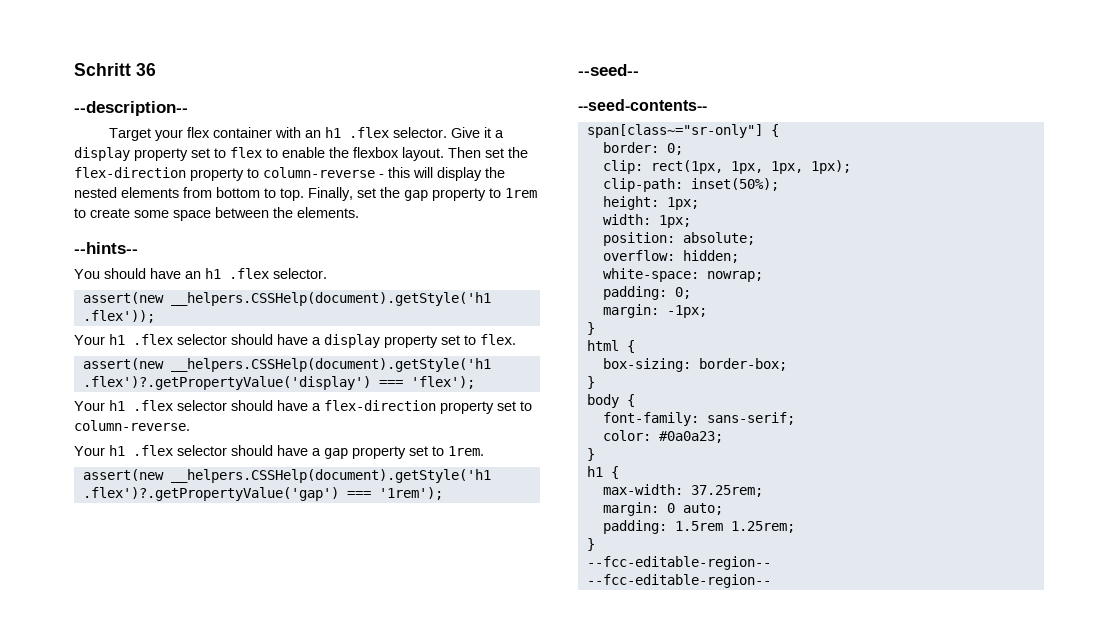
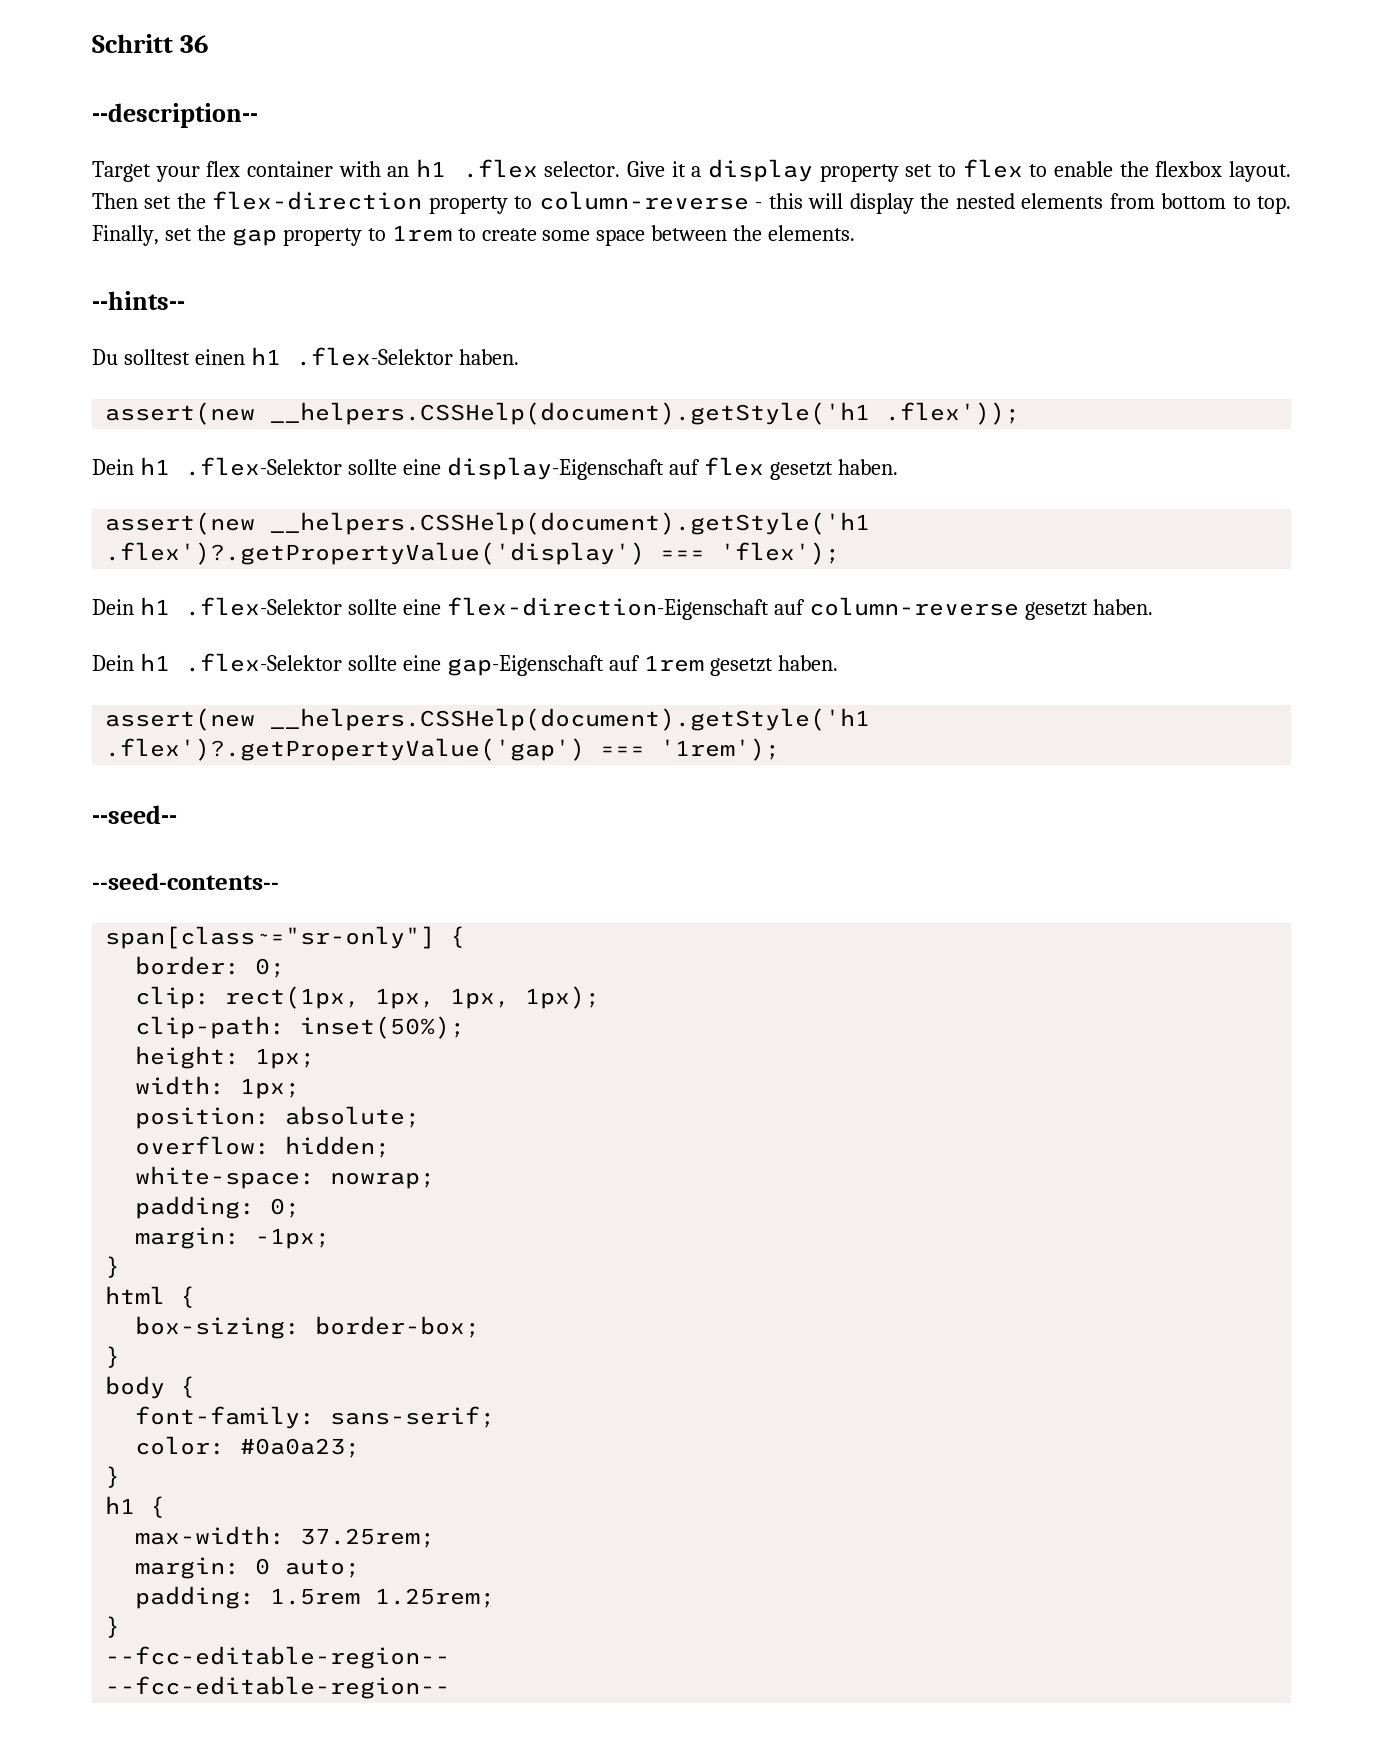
- You should have an h1 .flex selector.
+ Du solltest einen h1 .flex-Selektor haben.
  assert(new __helpers.CSSHelp(document).getStyle('h1 .flex'));
- Your h1 .flex selector should have a display property set to flex.
+ Dein h1 .flex-Selektor sollte eine display-Eigenschaft auf flex gesetzt haben.
- Your h1 .flex selector should have a flex-direction property set to column-reverse.
- Your h1 .flex selector should have a gap property set to 1rem.
+ Dein h1 .flex-Selektor sollte eine flex-direction-Eigenschaft auf column-reverse gesetzt haben.
+ Dein h1 .flex-Selektor sollte eine gap-Eigenschaft auf 1rem gesetzt haben.

